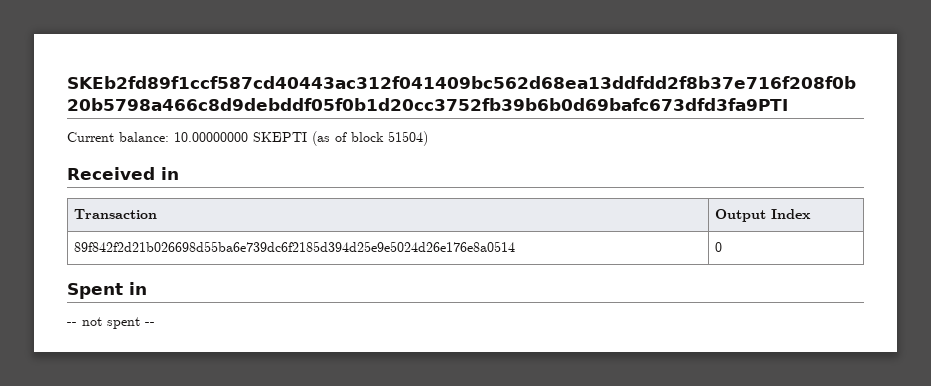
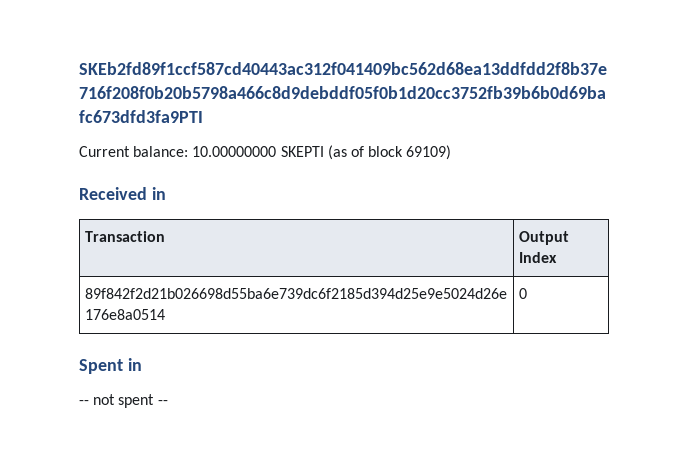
- Current balance: 10.00000000 SKEPTI (as of block 51504)
+ Current balance: 10.00000000 SKEPTI (as of block 69109)

